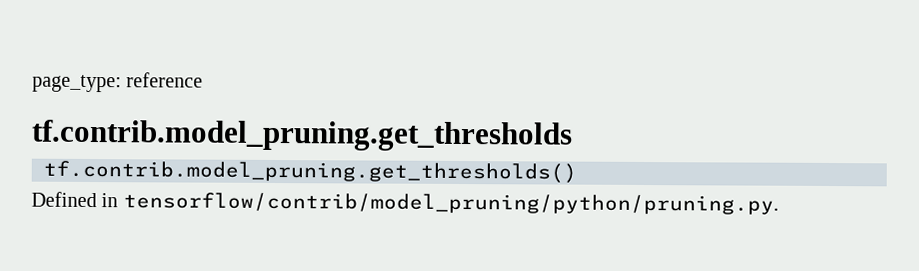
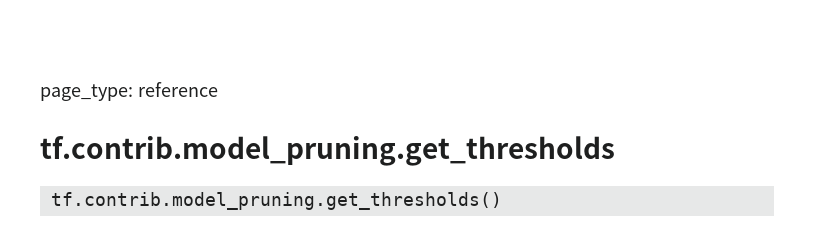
- Defined in tensorflow/contrib/model_pruning/python/pruning.py.

